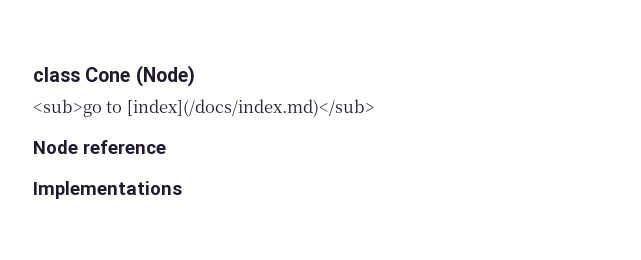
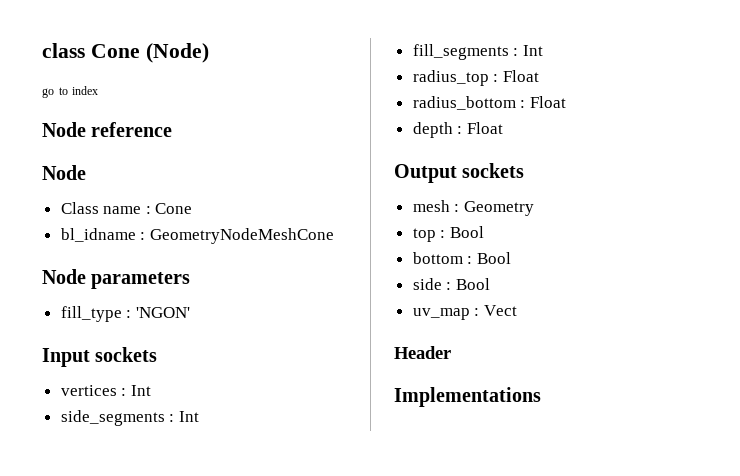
- <sub>go to [index](/docs/index.md)</sub>
+ go to index
  Node reference
+ Node
+ Class name : Cone
+ bl_idname : GeometryNodeMeshCone
+ Node parameters
+ fill_type : 'NGON'
+ Input sockets
+ vertices : Int
+ side_segments : Int
+ fill_segments : Int
+ radius_top : Float
+ radius_bottom : Float
+ depth : Float
+ Output sockets
+ mesh : Geometry
+ top : Bool
+ bottom : Bool
+ side : Bool
+ uv_map : Vect
+ Header

